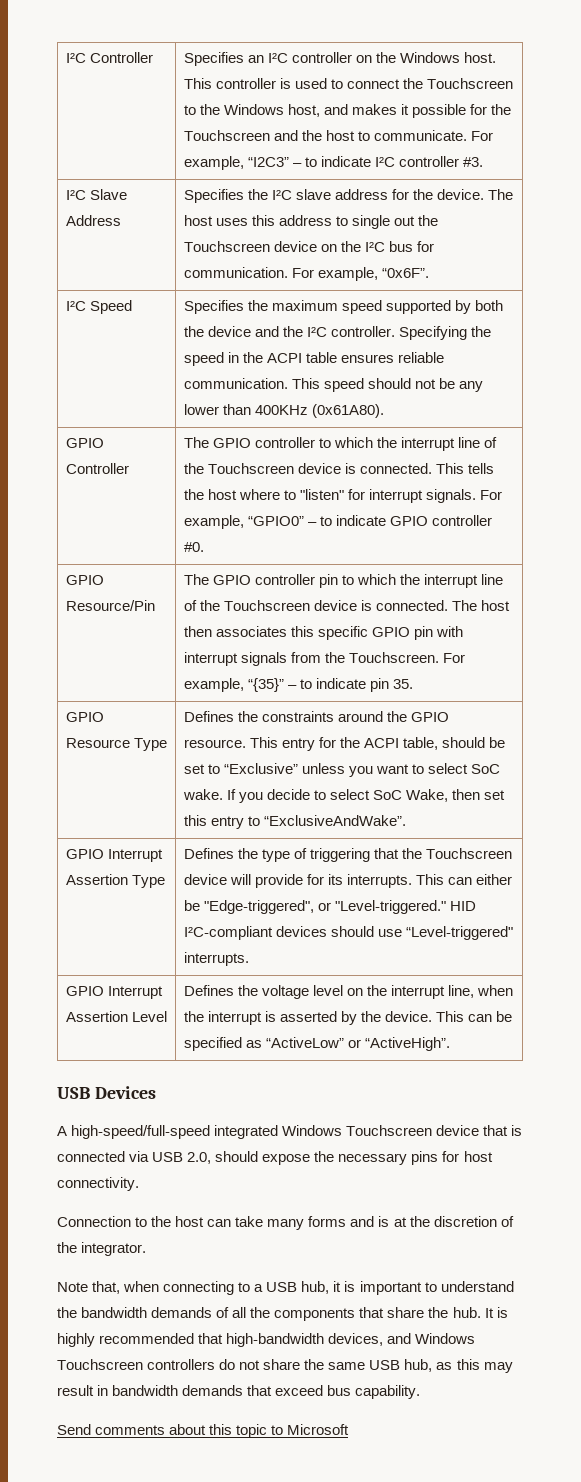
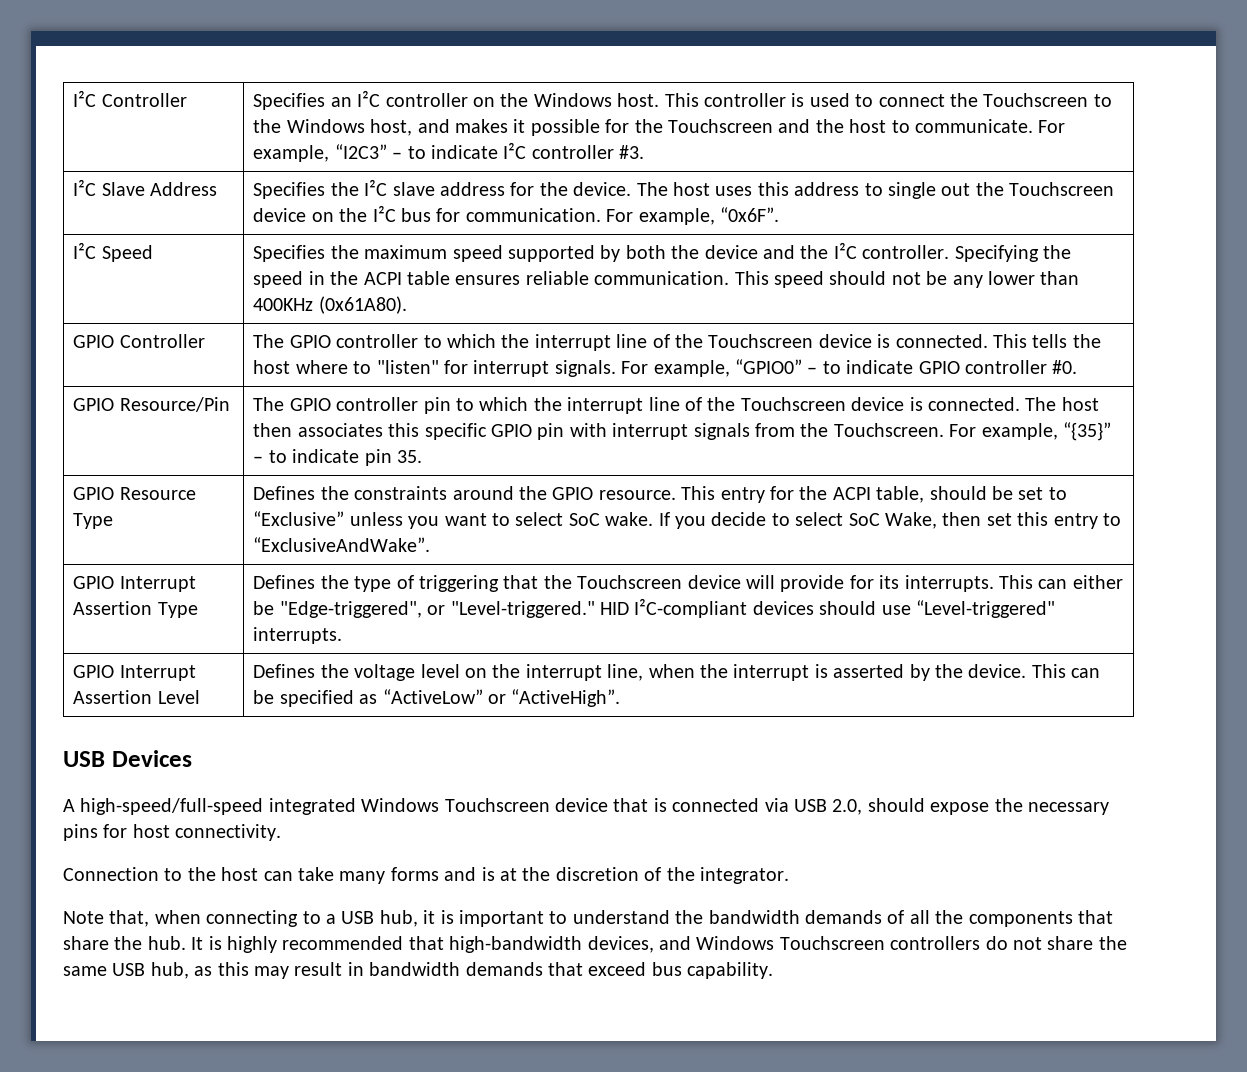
- Send comments about this topic to Microsoft

